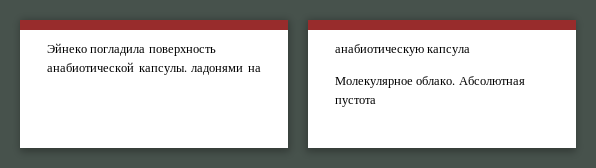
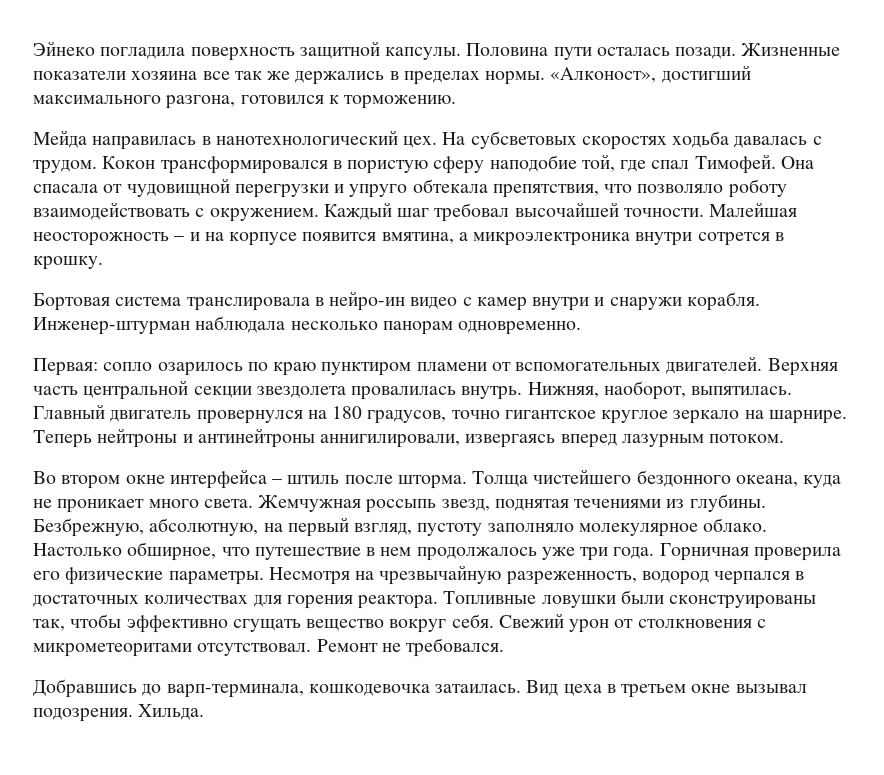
- Эйнеко погладила поверхность анабиотической капсулы. ладонями на анабиотическую капсула
- Молекулярное облако. Абсолютная пустота
+ Эйнеко погладила поверхность защитной капсулы. Половина пути осталась позади. Жизненные показатели хозяина все так же держались в пределах нормы. «Алконост», достигший максимального разгона, готовился к торможению.
+ Мейда направилась в нанотехнологический цех. На субсветовых скоростях ходьба давалась с трудом. Кокон трансформировался в пористую сферу наподобие той, где спал Тимофей. Она спасала от чудовищной перегрузки и упруго обтекала препятствия, что позволяло роботу взаимодействовать с окружением. Каждый шаг требовал высочайшей точности. Малейшая неосторожность – и на корпусе появится вмятина, а микроэлектроника внутри сотрется в крошку.
+ Бортовая система транслировала в нейро-ин видео с камер внутри и снаружи корабля. Инженер-штурман наблюдала несколько панорам одновременно.
+ Первая: сопло озарилось по краю пунктиром пламени от вспомогательных двигателей. Верхняя часть центральной секции звездолета провалилась внутрь. Нижняя, наоборот, выпятилась. Главный двигатель провернулся на 180 градусов, точно гигантское круглое зеркало на шарнире. Теперь нейтроны и антинейтроны аннигилировали, извергаясь вперед лазурным потоком.
+ Во втором окне интерфейса – штиль после шторма. Толща чистейшего бездонного океана, куда не проникает много света. Жемчужная россыпь звезд, поднятая течениями из глубины. Безбрежную, абсолютную, на первый взгляд, пустоту заполняло молекулярное облако. Настолько обширное, что путешествие в нем продолжалось уже три года. Горничная проверила его физические параметры. Несмотря на чрезвычайную разреженность, водород черпался в достаточных количествах для горения реактора. Топливные ловушки были сконструированы так, чтобы эффективно сгущать вещество вокруг себя. Свежий урон от столкновения с микрометеоритами отсутствовал. Ремонт не требовался.
+ Добравшись до варп-терминала, кошкодевочка затаилась. Вид цеха в третьем окне вызывал подозрения. Хильда.

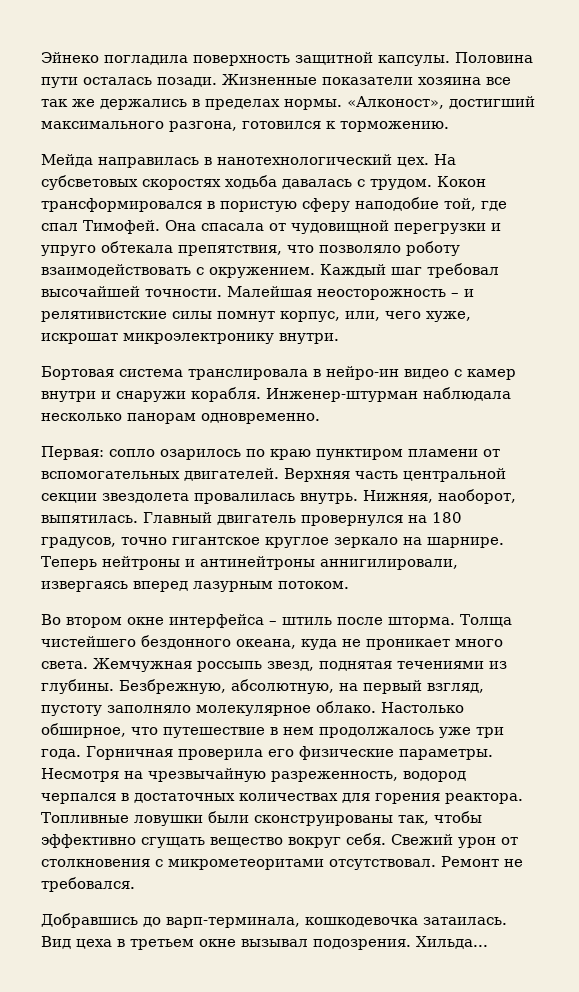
- Малейшая неосторожность – и на корпусе появится вмятина, а микроэлектроника внутри сотрется в крошку.
+ Малейшая неосторожность – и релятивистские силы помнут корпус, или, чего хуже, искрошат микроэлектронику внутри.
- Хильда.
+ Хильда...

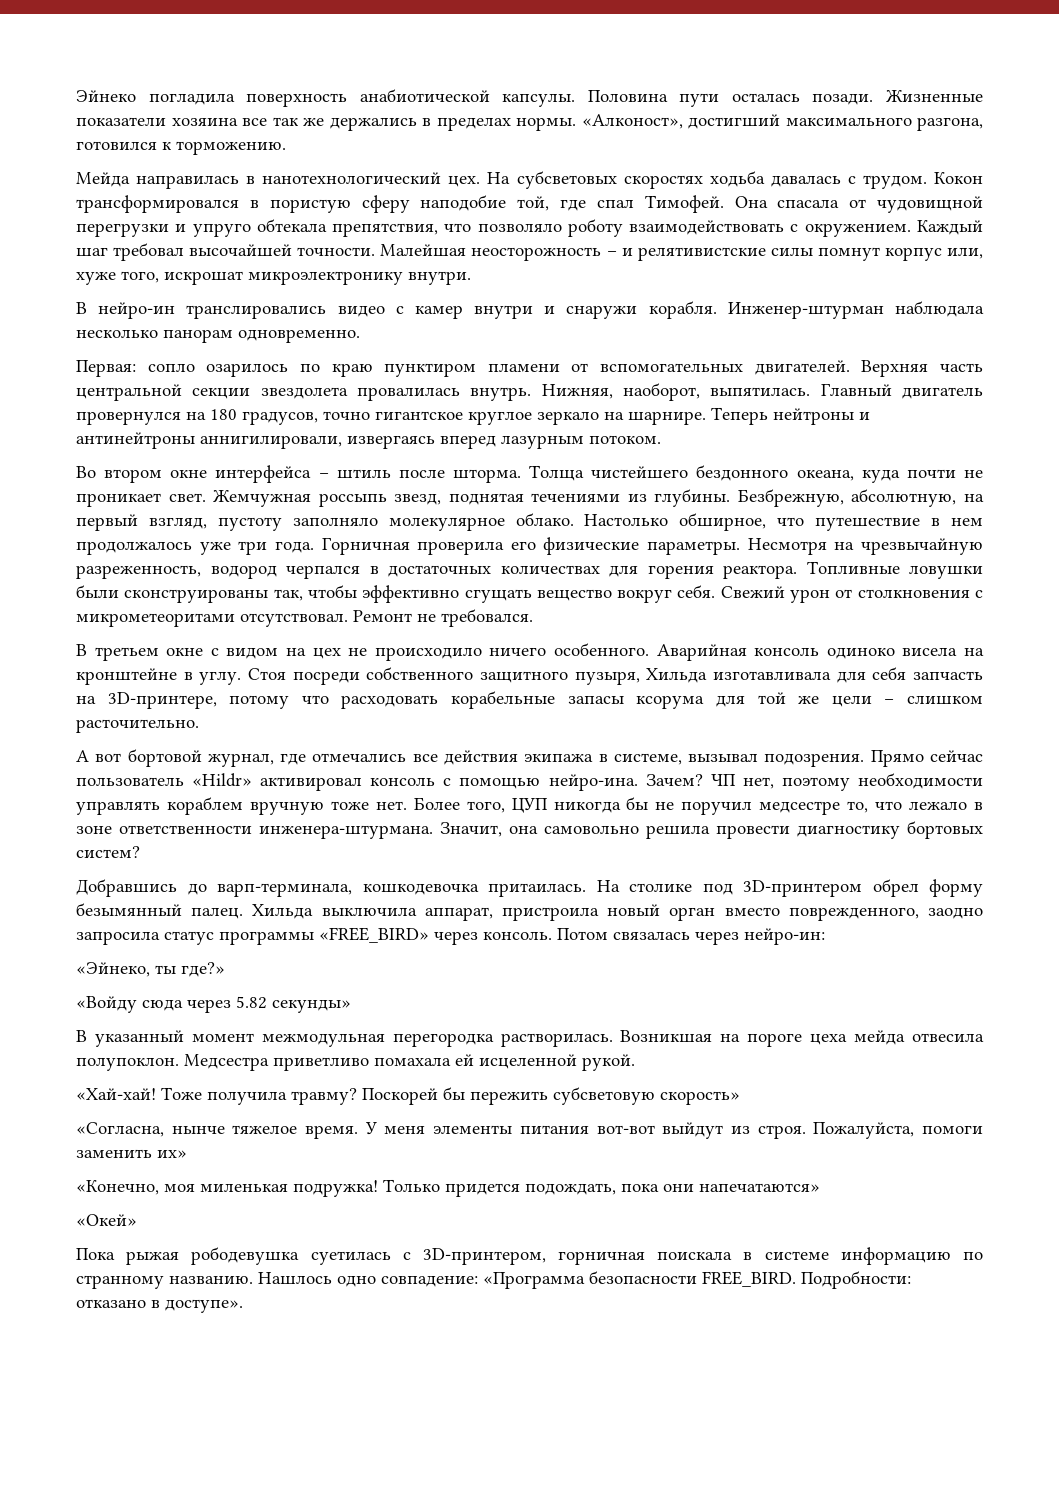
- Эйнеко погладила поверхность защитной капсулы.
+ Эйнеко погладила поверхность анабиотической капсулы.
- Малейшая неосторожность – и релятивистские силы помнут корпус, или, чего хуже, искрошат микроэлектронику внутри.
+ Малейшая неосторожность – и релятивистские силы помнут корпус или, хуже того, искрошат микроэлектронику внутри.
- Бортовая система транслировала в нейро-ин видео с камер внутри и снаружи корабля.
+ В нейро-ин транслировались видео с камер внутри и снаружи корабля.
- Толща чистейшего бездонного океана, куда не проникает много света.
+ Толща чистейшего бездонного океана, куда почти не проникает свет.
- Добравшись до варп-терминала, кошкодевочка затаилась. Вид цеха в третьем окне вызывал подозрения. Хильда...
+ В третьем окне с видом на цех не происходило ничего особенного. Аварийная консоль одиноко висела на кронштейне в углу. Стоя посреди собственного защитного пузыря, Хильда изготавливала для себя запчасть на 3D-принтере, потому что расходовать корабельные запасы ксорума для той же цели – слишком расточительно.
+ А вот бортовой журнал, где отмечались все действия экипажа в системе, вызывал подозрения. Прямо сейчас пользователь «Hildr» активировал консоль с помощью нейро-ина. Зачем? ЧП нет, поэтому необходимости управлять кораблем вручную тоже нет. Более того, ЦУП никогда бы не поручил медсестре то, что лежало в зоне ответственности инженера-штурмана. Значит, она самовольно решила провести диагностику бортовых систем?
+ Добравшись до варп-терминала, кошкодевочка притаилась. На столике под 3D-принтером обрел форму безымянный палец. Хильда выключила аппарат, пристроила новый орган вместо поврежденного, заодно запросила статус программы «FREE_BIRD» через консоль. Потом связалась через нейро-ин:
+ «Эйнеко, ты где?»
+ «Войду сюда через 5.82 секунды»
+ В указанный момент межмодульная перегородка растворилась. Возникшая на пороге цеха мейда отвесила полупоклон. Медсестра приветливо помахала ей исцеленной рукой.
+ «Хай-хай! Тоже получила травму? Поскорей бы пережить субсветовую скорость»
+ «Согласна, нынче тяжелое время. У меня элементы питания вот-вот выйдут из строя. Пожалуйста, помоги заменить их»
+ «Конечно, моя миленькая подружка! Только придется подождать, пока они напечатаются»
+ «Окей»
+ Пока рыжая рободевушка суетилась с 3D-принтером, горничная поискала в системе информацию по странному названию. Нашлось одно совпадение: «Программа безопасности FREE_BIRD. Подробности: отказано в доступе».

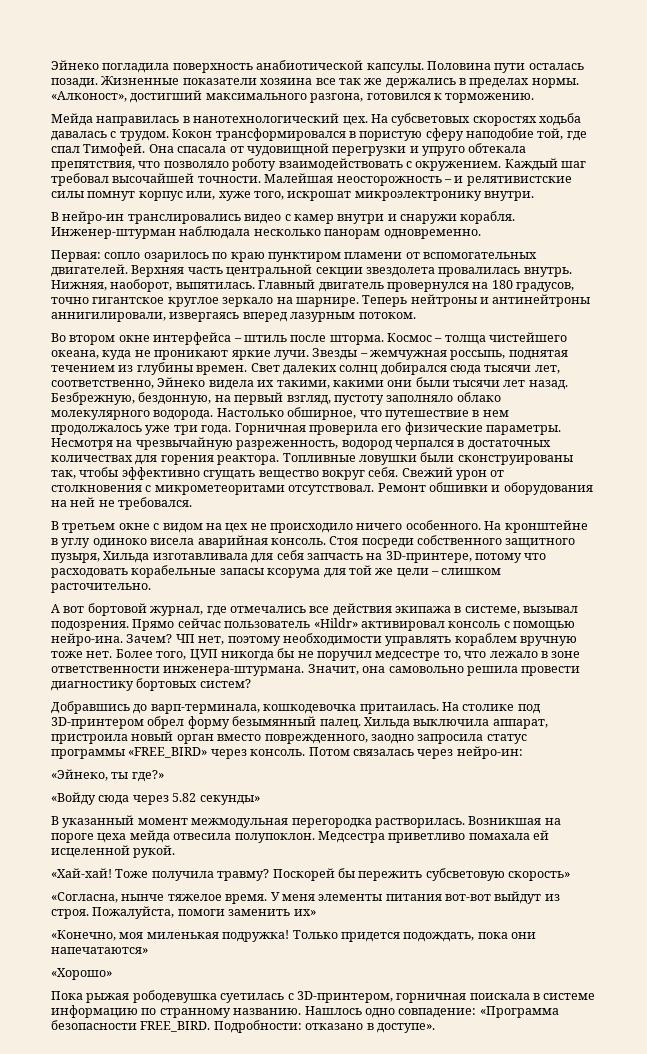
- Толща чистейшего бездонного океана, куда почти не проникает свет. Жемчужная россыпь звезд, поднятая течениями из глубины. Безбрежную, абсолютную, на первый взгляд, пустоту заполняло молекулярное облако.
+ Космос – толща чистейшего океана, куда не проникают яркие лучи. Звезды – жемчужная россыпь, поднятая течением из глубины времен. Свет далеких солнц добирался сюда тысячи лет, соответственно, Эйнеко видела их такими, какими они были тысячи лет назад. Безбрежную, бездонную, на первый взгляд, пустоту заполняло облако молекулярного водорода.
- Ремонт не требовался.
+ Ремонт обшивки и оборудования на ней не требовался.
- Аварийная консоль одиноко висела на кронштейне в углу.
+ На кронштейне в углу одиноко висела аварийная консоль.
- «Окей»
+ «Хорошо»

